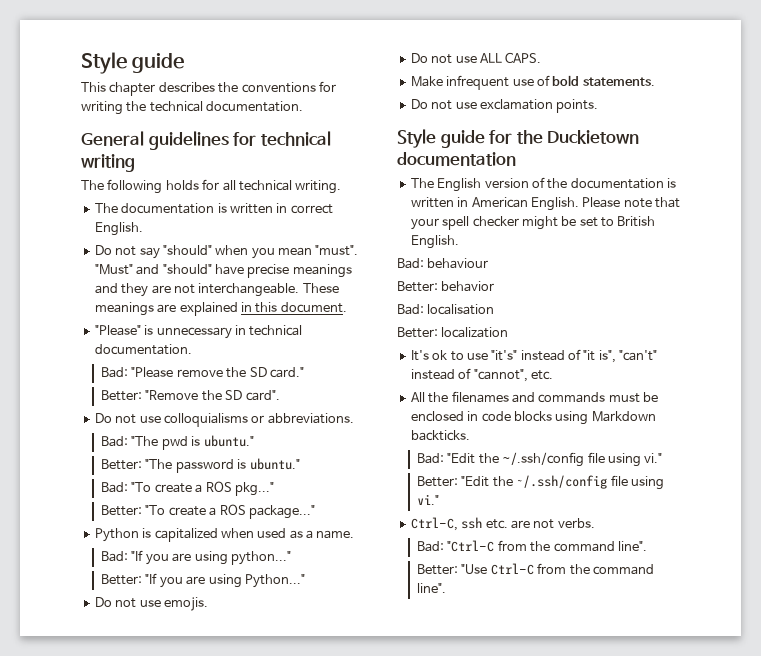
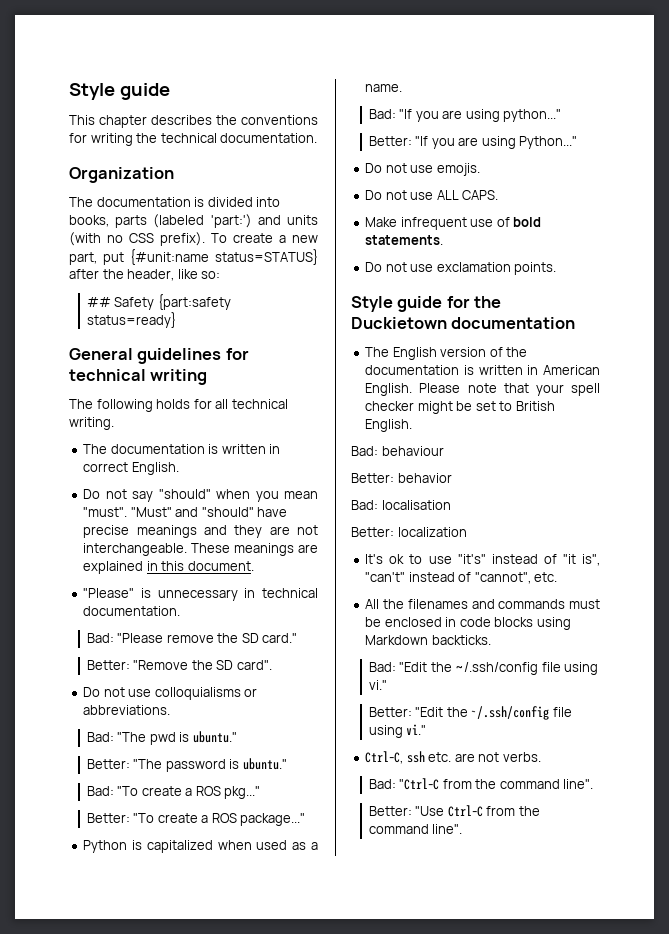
+ Organization
+ The documentation is divided into books, parts (labeled 'part:') and units (with no CSS prefix). To create a new part, put {#unit:name status=STATUS} after the header, like so:
+ ## Safety {part:safety status=ready}

